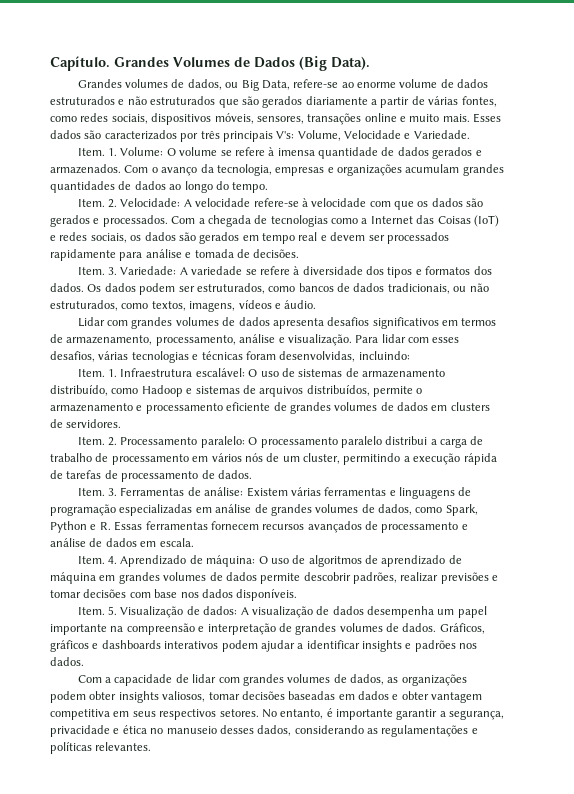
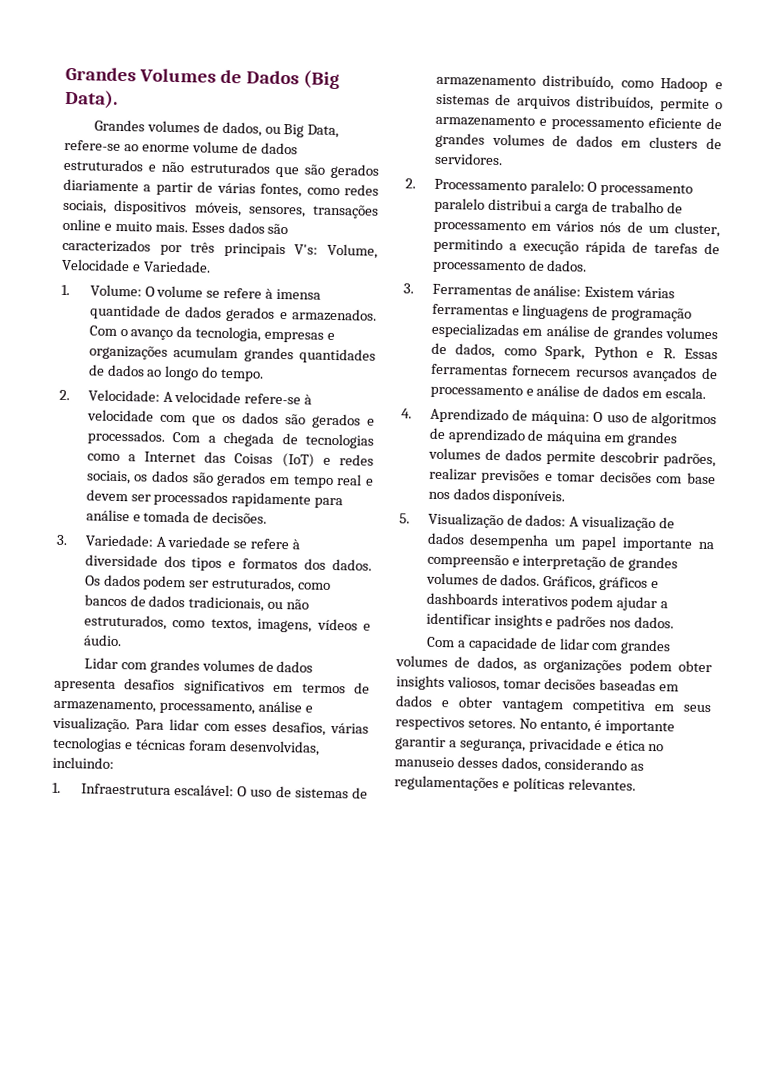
- Capítulo.
  Esses dados são caracterizados por três principais V's: Volume, Velocidade e Variedade.
- Item. 1. Volume: O volume se refere à imensa quantidade de dados gerados e armazenados.
+ 1. Volume: O volume se refere à imensa quantidade de dados gerados e armazenados.
  Com o avanço da tecnologia, empresas e organizações acumulam grandes quantidades de dados ao longo do tempo.
- Item. 2. Velocidade: A velocidade refere-se à velocidade com que os dados são gerados e processados.
+ 2. Velocidade: A velocidade refere-se à velocidade com que os dados são gerados e processados.
  Com a chegada de tecnologias como a Internet das Coisas (IoT) e redes sociais, os dados são gerados em tempo real e devem ser processados rapidamente para análise e tomada de decisões.
- Item. 3. Variedade: A variedade se refere à diversidade dos tipos e formatos dos dados.
+ 3. Variedade: A variedade se refere à diversidade dos tipos e formatos dos dados.
  Para lidar com esses desafios, várias tecnologias e técnicas foram desenvolvidas, incluindo:
- Item. 1. Infraestrutura escalável: O uso de sistemas de armazenamento distribuído, como Hadoop e sistemas de arquivos distribuídos, permite o armazenamento e processamento eficiente de grandes volumes de dados em clusters de servidores.
- Item. 2. Processamento paralelo:
+ 1. Infraestrutura escalável: O uso de sistemas de armazenamento distribuído, como Hadoop e sistemas de arquivos distribuídos, permite o armazenamento e processamento eficiente de grandes volumes de dados em clusters de servidores.
+ 2. Processamento paralelo:
  O processamento paralelo distribui a carga de trabalho de processamento em vários nós de um cluster, permitindo a execução rápida de tarefas de processamento de dados.
- Item. 3. Ferramentas de análise:
+ 3. Ferramentas de análise:
  Existem várias ferramentas e linguagens de programação especializadas em análise de grandes volumes de dados, como Spark, Python e R. Essas ferramentas fornecem recursos avançados de processamento e análise de dados em escala.
- Item. 4. Aprendizado de máquina: O uso de algoritmos de aprendizado de máquina em grandes volumes de dados permite descobrir padrões, realizar previsões e tomar decisões com base nos dados disponíveis.
- Item. 5. Visualização de dados: A visualização de dados desempenha um papel importante na compreensão e interpretação de grandes volumes de dados.
+ 4. Aprendizado de máquina: O uso de algoritmos de aprendizado de máquina em grandes volumes de dados permite descobrir padrões, realizar previsões e tomar decisões com base nos dados disponíveis.
+ 5. Visualização de dados: A visualização de dados desempenha um papel importante na compreensão e interpretação de grandes volumes de dados.

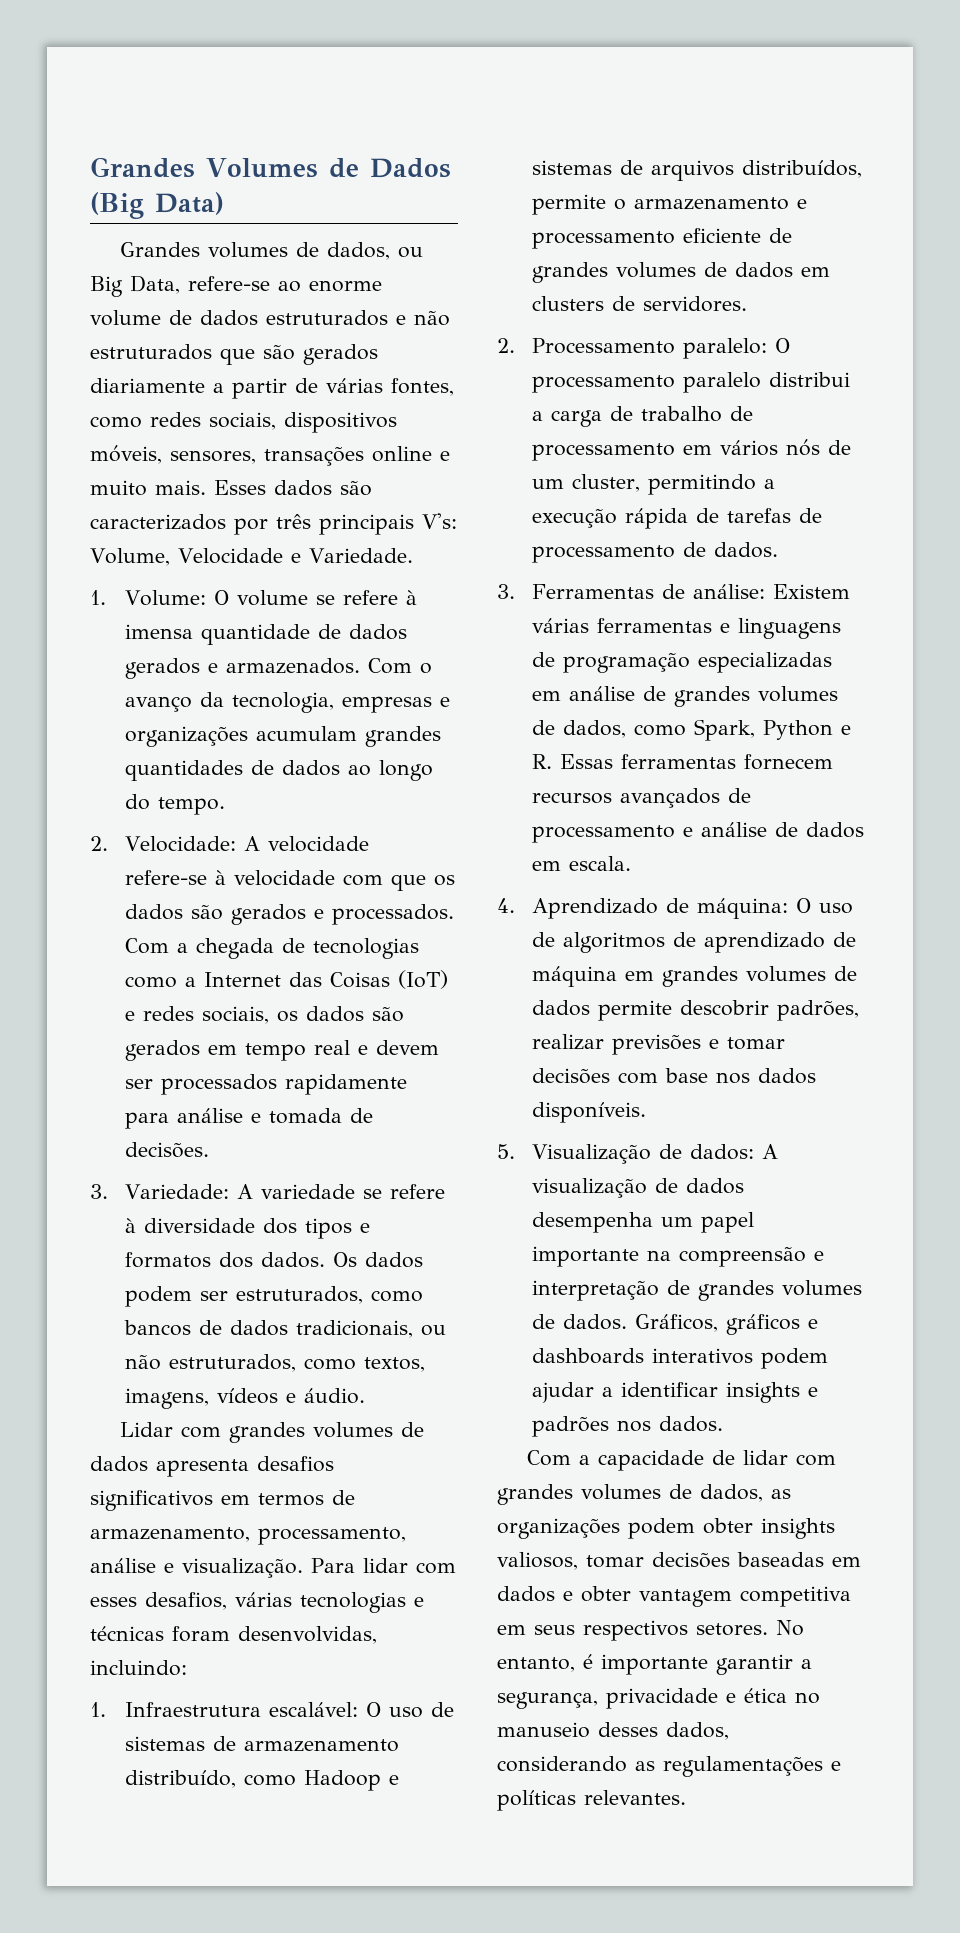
- Grandes Volumes de Dados (Big Data).
+ Grandes Volumes de Dados (Big Data)

